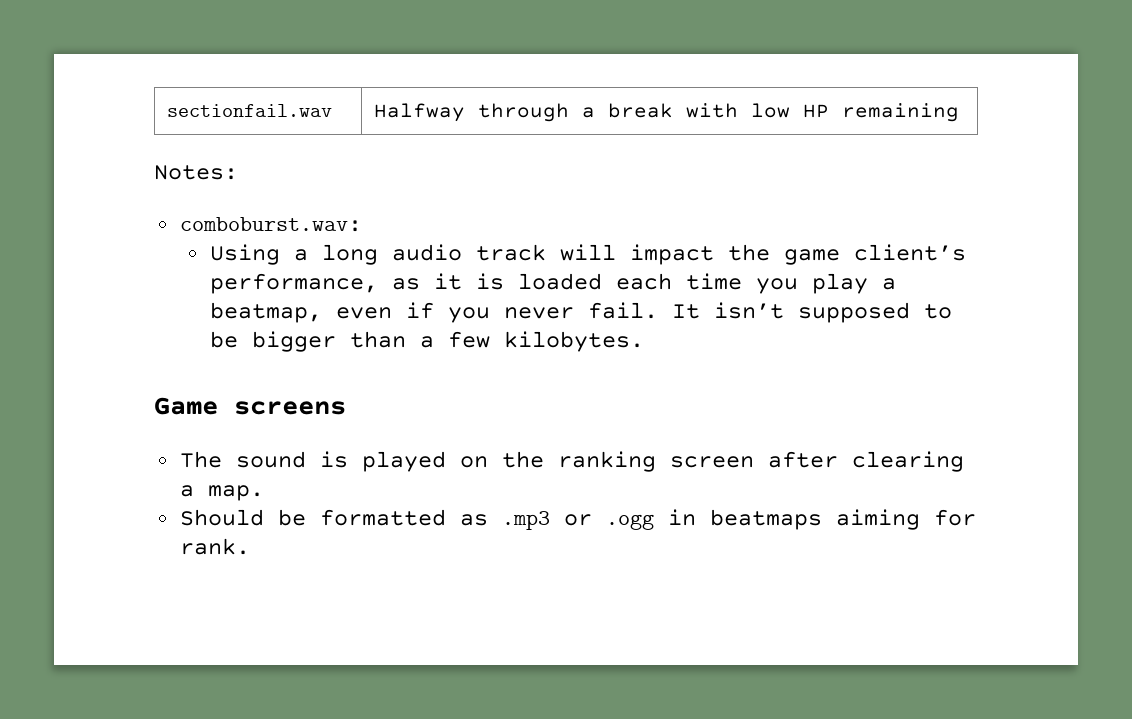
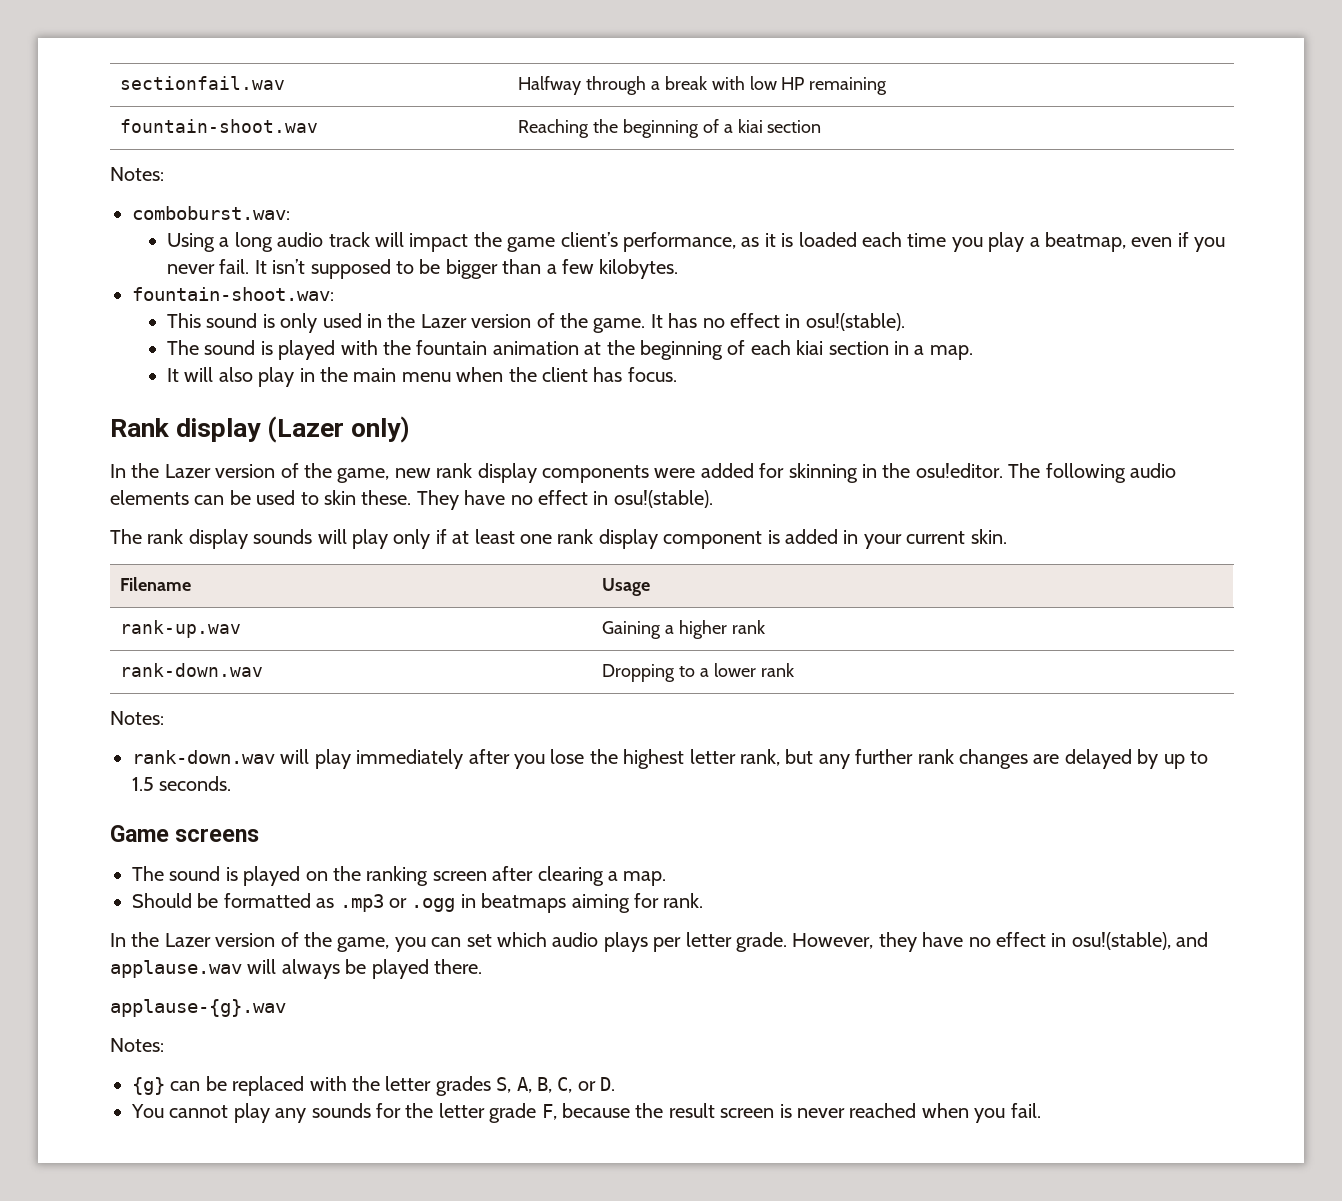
+ fountain-shoot.wav | Reaching the beginning of a kiai section
+ fountain-shoot.wav:
+ This sound is only used in the Lazer version of the game. It has no effect in osu!(stable).
+ The sound is played with the fountain animation at the beginning of each kiai section in a map.
+ It will also play in the main menu when the client has focus.
+ Rank display (Lazer only)
+ In the Lazer version of the game, new rank display components were added for skinning in the osu!editor. The following audio elements can be used to skin these. They have no effect in osu!(stable).
+ The rank display sounds will play only if at least one rank display component is added in your current skin.
+ Filename | Usage
+ rank-up.wav | Gaining a higher rank
+ rank-down.wav | Dropping to a lower rank
+ Notes:
+ rank-down.wav will play immediately after you lose the highest letter rank, but any further rank changes are delayed by up to 1.5 seconds.
+ In the Lazer version of the game, you can set which audio plays per letter grade. However, they have no effect in osu!(stable), and applause.wav will always be played there.
+ applause-{g}.wav
+ Notes:
+ {g} can be replaced with the letter grades S, A, B, C, or D.
+ You cannot play any sounds for the letter grade F, because the result screen is never reached when you fail.

